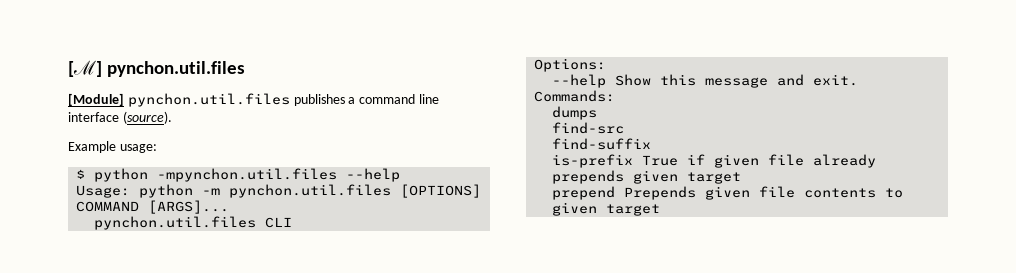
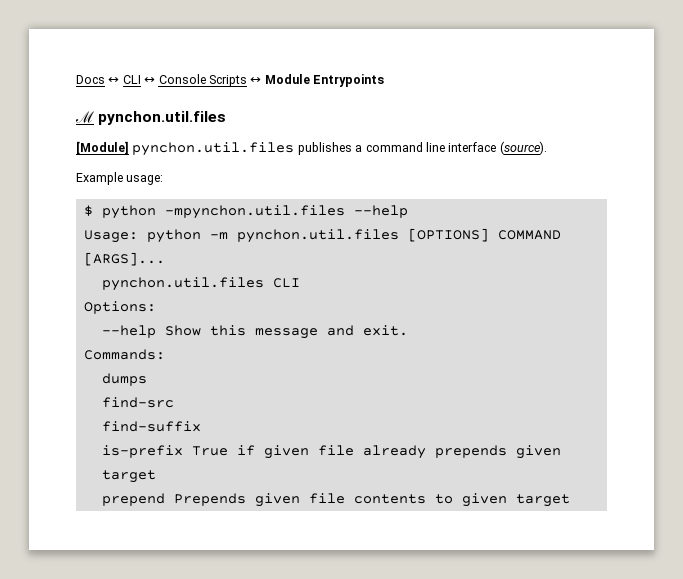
- [ℳ] pynchon.util.files
+ Docs ↔ CLI ↔ Console Scripts ↔ Module Entrypoints
+ ℳ pynchon.util.files

